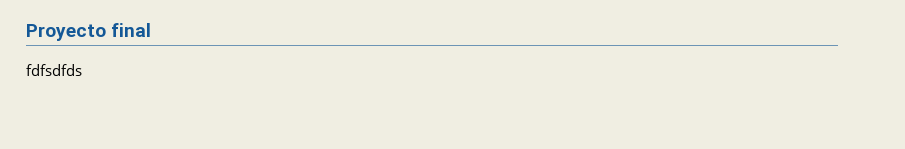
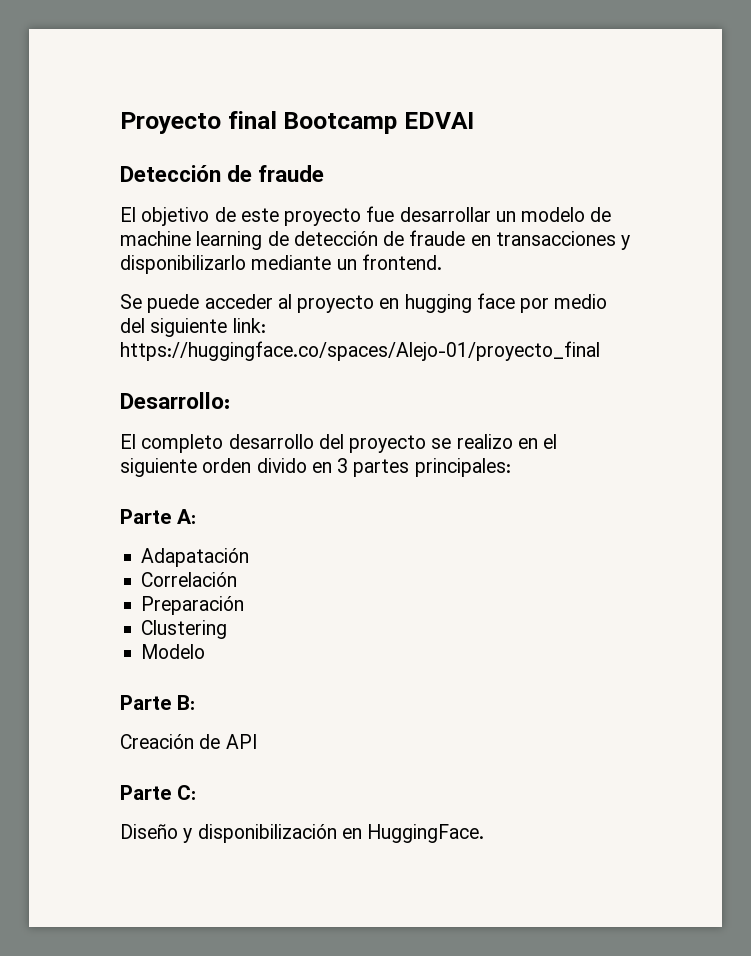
- Proyecto final
- fdfsdfds
+ Proyecto final Bootcamp EDVAI
+ Detección de fraude
+ El objetivo de este proyecto fue desarrollar un modelo de machine learning de detección de fraude en transacciones y disponibilizarlo mediante un frontend.
+ Se puede acceder al proyecto en hugging face por medio del siguiente link: https://huggingface.co/spaces/Alejo-01/proyecto_final
+ Desarrollo:
+ El completo desarrollo del proyecto se realizo en el siguiente orden divido en 3 partes principales:
+ Parte A:
+ Adapatación
+ Correlación
+ Preparación
+ Clustering
+ Modelo
+ Parte B:
+ Creación de API
+ Parte C:
+ Diseño y disponibilización en HuggingFace.

